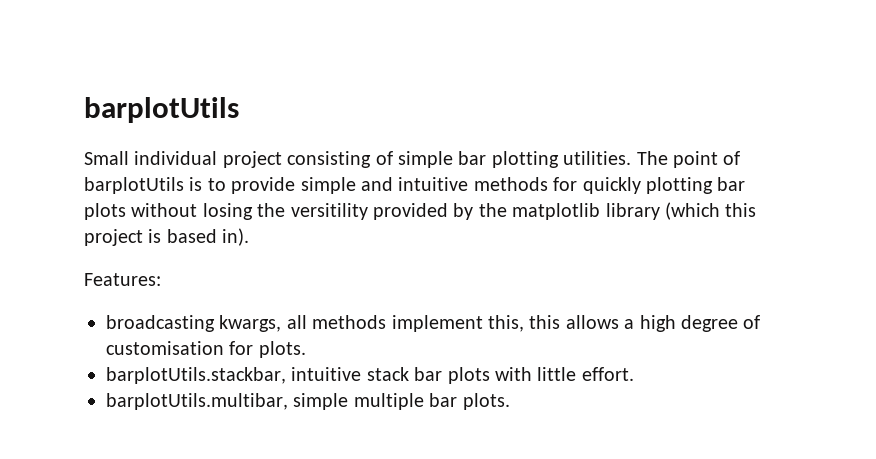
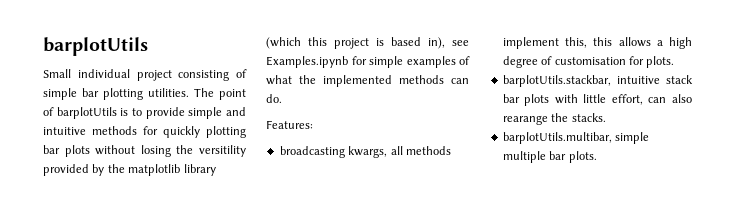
- The point of barplotUtils is to provide simple and intuitive methods for quickly plotting bar plots without losing the versitility provided by the matplotlib library (which this project is based in).
+ The point of barplotUtils is to provide simple and intuitive methods for quickly plotting bar plots without losing the versitility provided by the matplotlib library (which this project is based in), see Examples.ipynb for simple examples of what the implemented methods can do.
- barplotUtils.stackbar, intuitive stack bar plots with little effort.
+ barplotUtils.stackbar, intuitive stack bar plots with little effort, can also rearange the stacks.

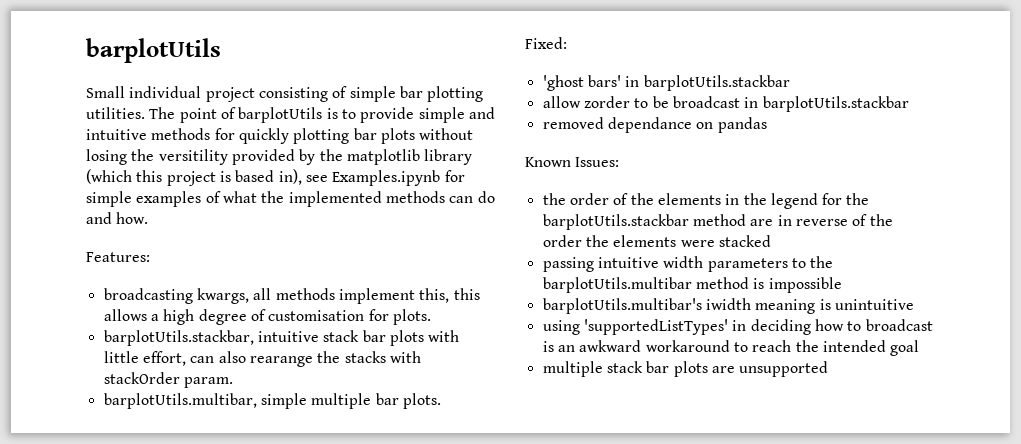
- The point of barplotUtils is to provide simple and intuitive methods for quickly plotting bar plots without losing the versitility provided by the matplotlib library (which this project is based in), see Examples.ipynb for simple examples of what the implemented methods can do.
+ The point of barplotUtils is to provide simple and intuitive methods for quickly plotting bar plots without losing the versitility provided by the matplotlib library (which this project is based in), see Examples.ipynb for simple examples of what the implemented methods can do and how.
- barplotUtils.stackbar, intuitive stack bar plots with little effort, can also rearange the stacks.
+ barplotUtils.stackbar, intuitive stack bar plots with little effort, can also rearange the stacks with stackOrder param.
+ Fixed:
+ 'ghost bars' in barplotUtils.stackbar
+ allow zorder to be broadcast in barplotUtils.stackbar
+ removed dependance on pandas
+ Known Issues:
+ the order of the elements in the legend for the barplotUtils.stackbar method are in reverse of the order the elements were stacked
+ passing intuitive width parameters to the barplotUtils.multibar method is impossible
+ barplotUtils.multibar's iwidth meaning is unintuitive
+ using 'supportedListTypes' in deciding how to broadcast is an awkward workaround to reach the intended goal
+ multiple stack bar plots are unsupported

